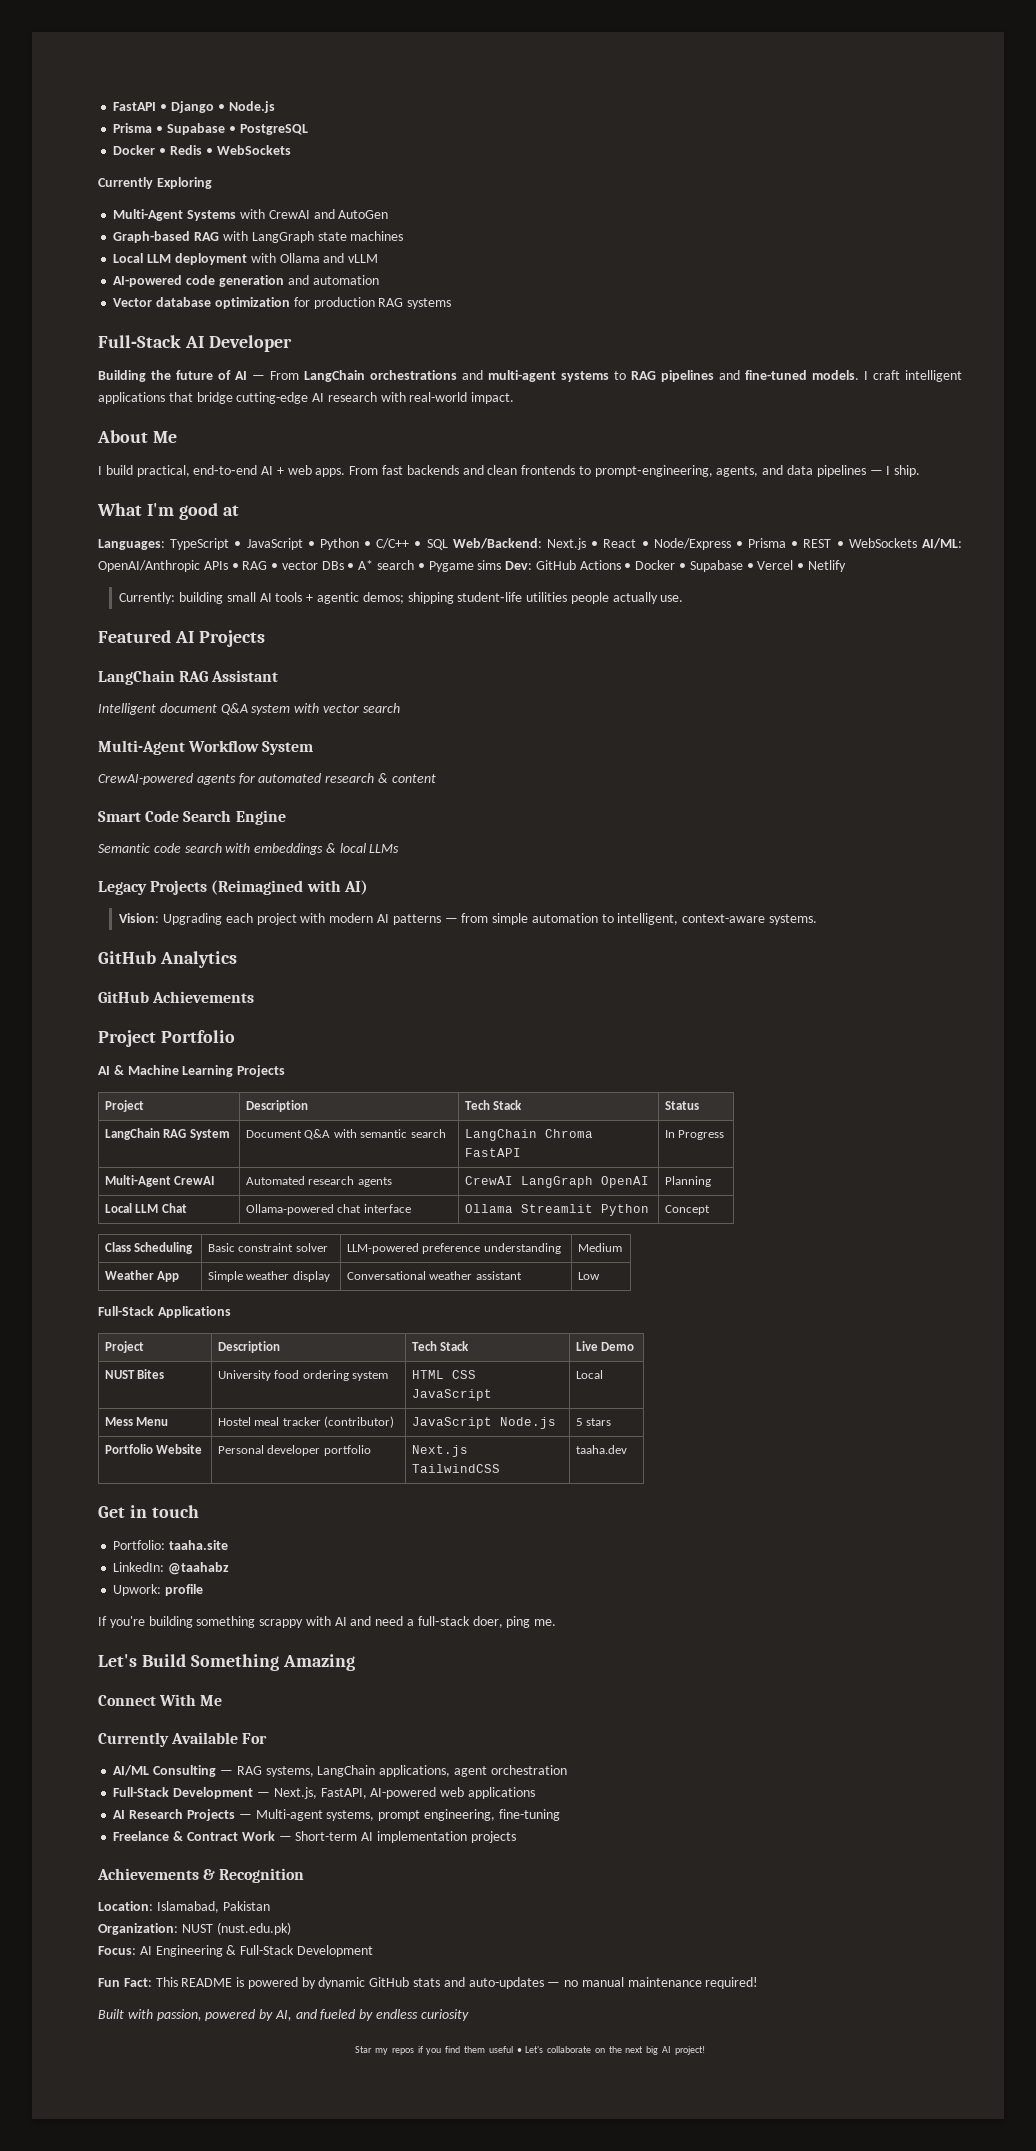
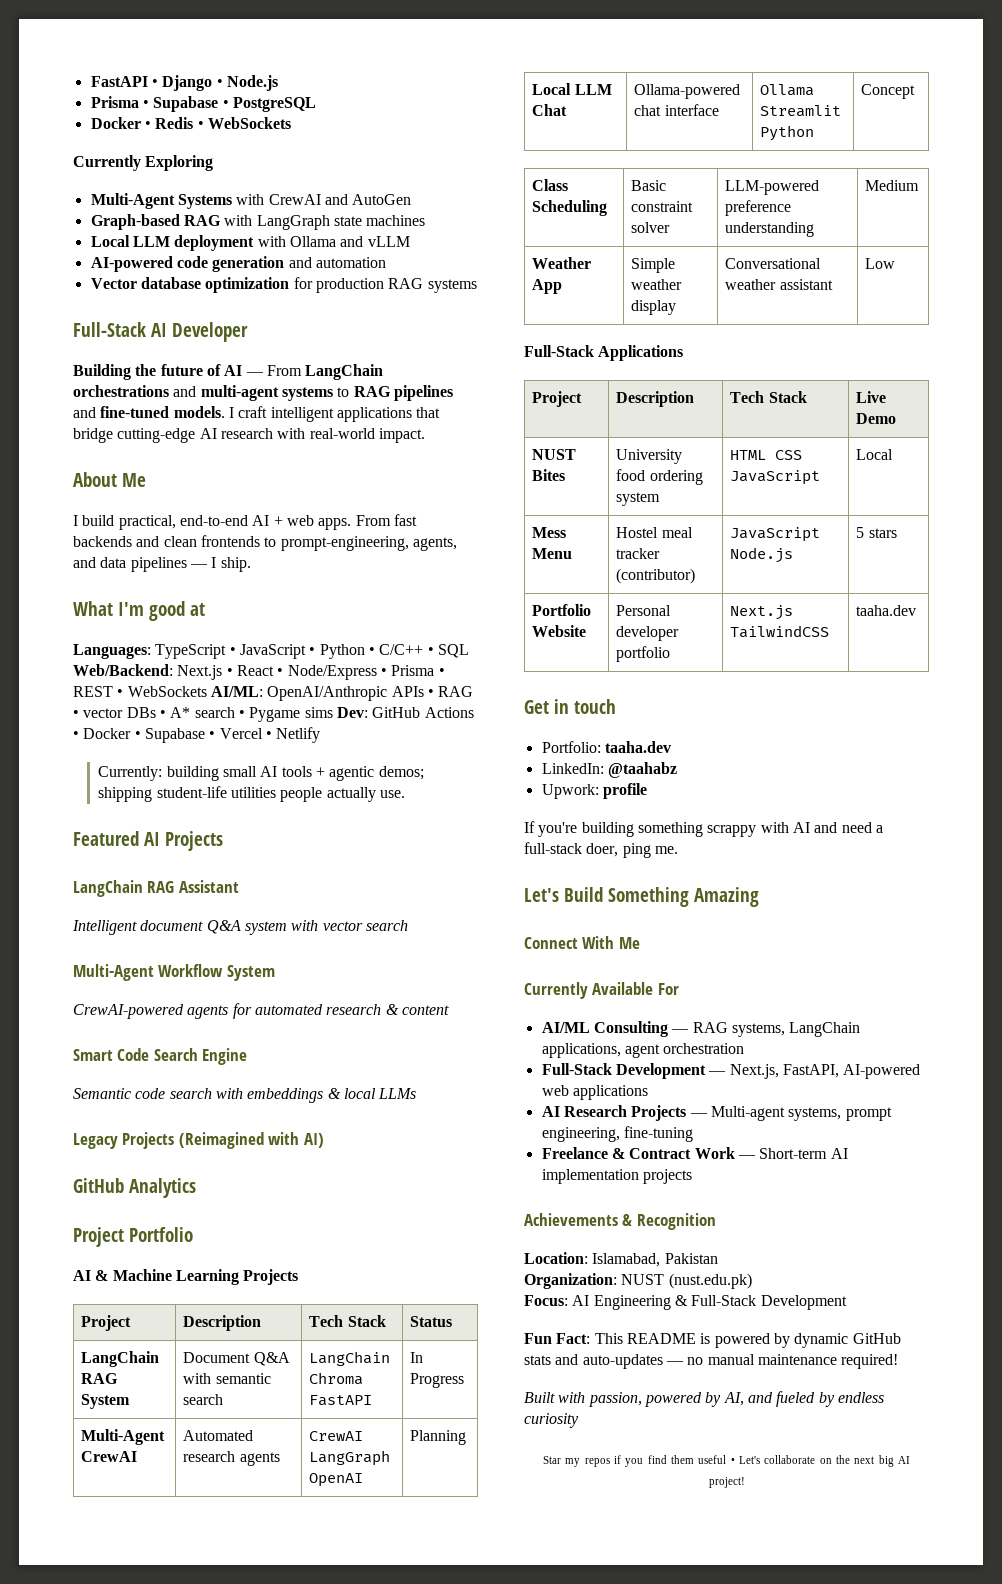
- Vision: Upgrading each project with modern AI patterns — from simple automation to intelligent, context-aware systems.
- GitHub Achievements
- Portfolio: taaha.site
+ Portfolio: taaha.dev

